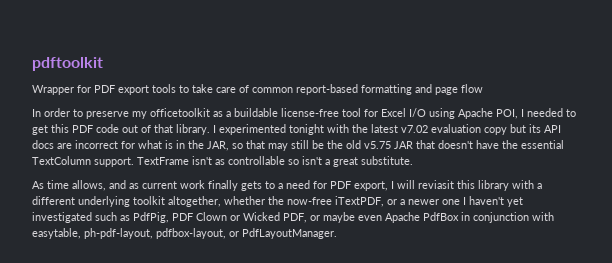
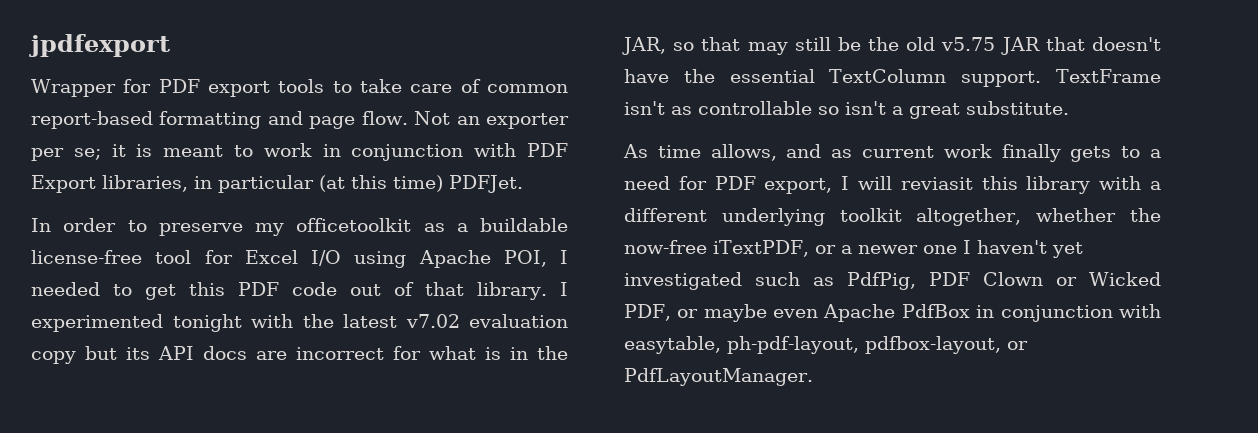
- pdftoolkit
+ jpdfexport
- Wrapper for PDF export tools to take care of common report-based formatting and page flow
+ Wrapper for PDF export tools to take care of common report-based formatting and page flow. Not an exporter per se; it is meant to work in conjunction with PDF Export libraries, in particular (at this time) PDFJet.

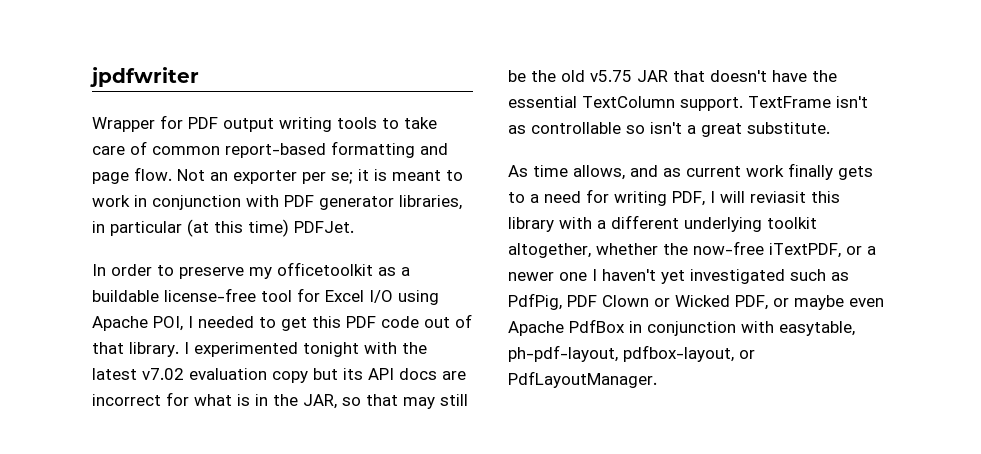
- jpdfexport
+ jpdfwriter
- Wrapper for PDF export tools to take care of common report-based formatting and page flow.
+ Wrapper for PDF output writing tools to take care of common report-based formatting and page flow.
- Not an exporter per se; it is meant to work in conjunction with PDF Export libraries, in particular (at this time) PDFJet.
+ Not an exporter per se; it is meant to work in conjunction with PDF generator libraries, in particular (at this time) PDFJet.
- As time allows, and as current work finally gets to a need for PDF export, I will reviasit this library with a different underlying toolkit altogether, whether the now-free iTextPDF, or a newer one I haven't yet investigated such as PdfPig, PDF Clown or Wicked PDF, or maybe even Apache PdfBox in conjunction with easytable, ph-pdf-layout, pdfbox-layout, or PdfLayoutManager.
+ As time allows, and as current work finally gets to a need for writing PDF, I will reviasit this library with a different underlying toolkit altogether, whether the now-free iTextPDF, or a newer one I haven't yet investigated such as PdfPig, PDF Clown or Wicked PDF, or maybe even Apache PdfBox in conjunction with easytable, ph-pdf-layout, pdfbox-layout, or PdfLayoutManager.

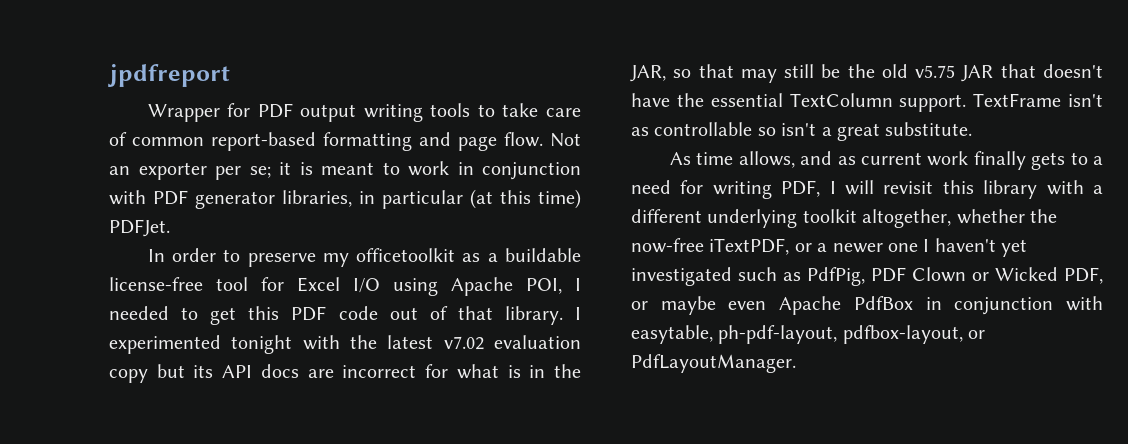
- jpdfwriter
+ jpdfreport
- As time allows, and as current work finally gets to a need for writing PDF, I will reviasit this library with a different underlying toolkit altogether, whether the now-free iTextPDF, or a newer one I haven't yet investigated such as PdfPig, PDF Clown or Wicked PDF, or maybe even Apache PdfBox in conjunction with easytable, ph-pdf-layout, pdfbox-layout, or PdfLayoutManager.
+ As time allows, and as current work finally gets to a need for writing PDF, I will revisit this library with a different underlying toolkit altogether, whether the now-free iTextPDF, or a newer one I haven't yet investigated such as PdfPig, PDF Clown or Wicked PDF, or maybe even Apache PdfBox in conjunction with easytable, ph-pdf-layout, pdfbox-layout, or PdfLayoutManager.

